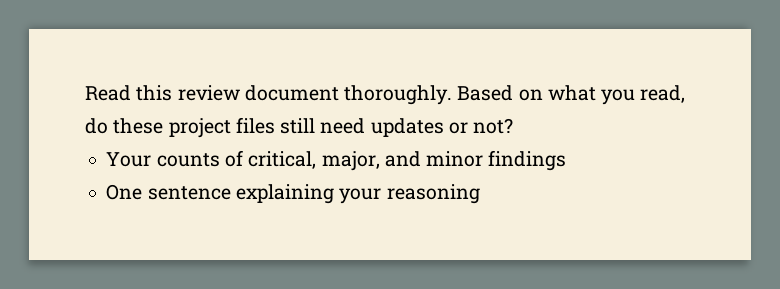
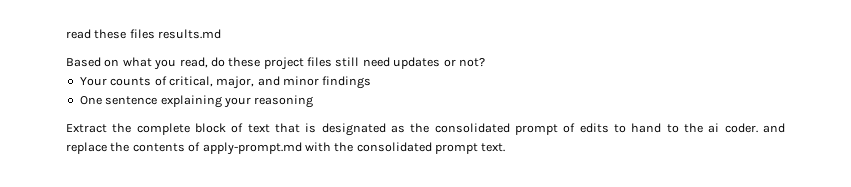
- Read this review document thoroughly. Based on what you read, do these project files still need updates or not?
+ read these files results.md
+ Based on what you read, do these project files still need updates or not?
+ Extract the complete block of text that is designated as the consolidated prompt of edits to hand to the ai coder. and replace the contents of apply-prompt.md with the consolidated prompt text.

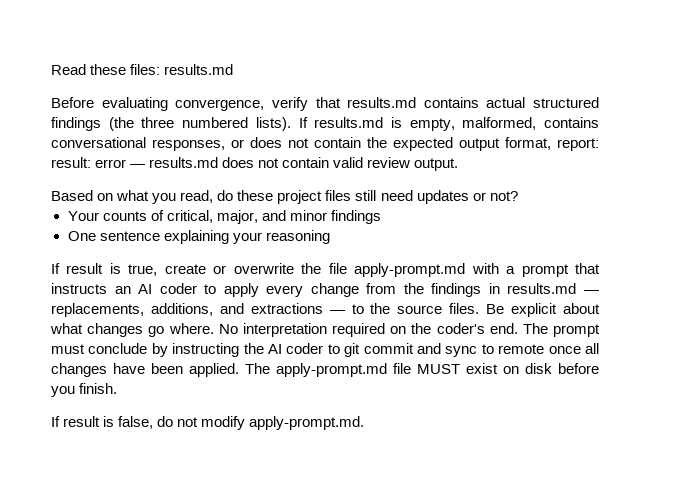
- read these files results.md
+ Read these files: results.md
+ Before evaluating convergence, verify that results.md contains actual structured findings (the three numbered lists). If results.md is empty, malformed, contains conversational responses, or does not contain the expected output format, report: result: error — results.md does not contain valid review output.
- Extract the complete block of text that is designated as the consolidated prompt of edits to hand to the ai coder. and replace the contents of apply-prompt.md with the consolidated prompt text.
+ If result is true, create or overwrite the file apply-prompt.md with a prompt that instructs an AI coder to apply every change from the findings in results.md — replacements, additions, and extractions — to the source files. Be explicit about what changes go where. No interpretation required on the coder's end. The prompt must conclude by instructing the AI coder to git commit and sync to remote once all changes have been applied. The apply-prompt.md file MUST exist on disk before you finish.
+ If result is false, do not modify apply-prompt.md.

